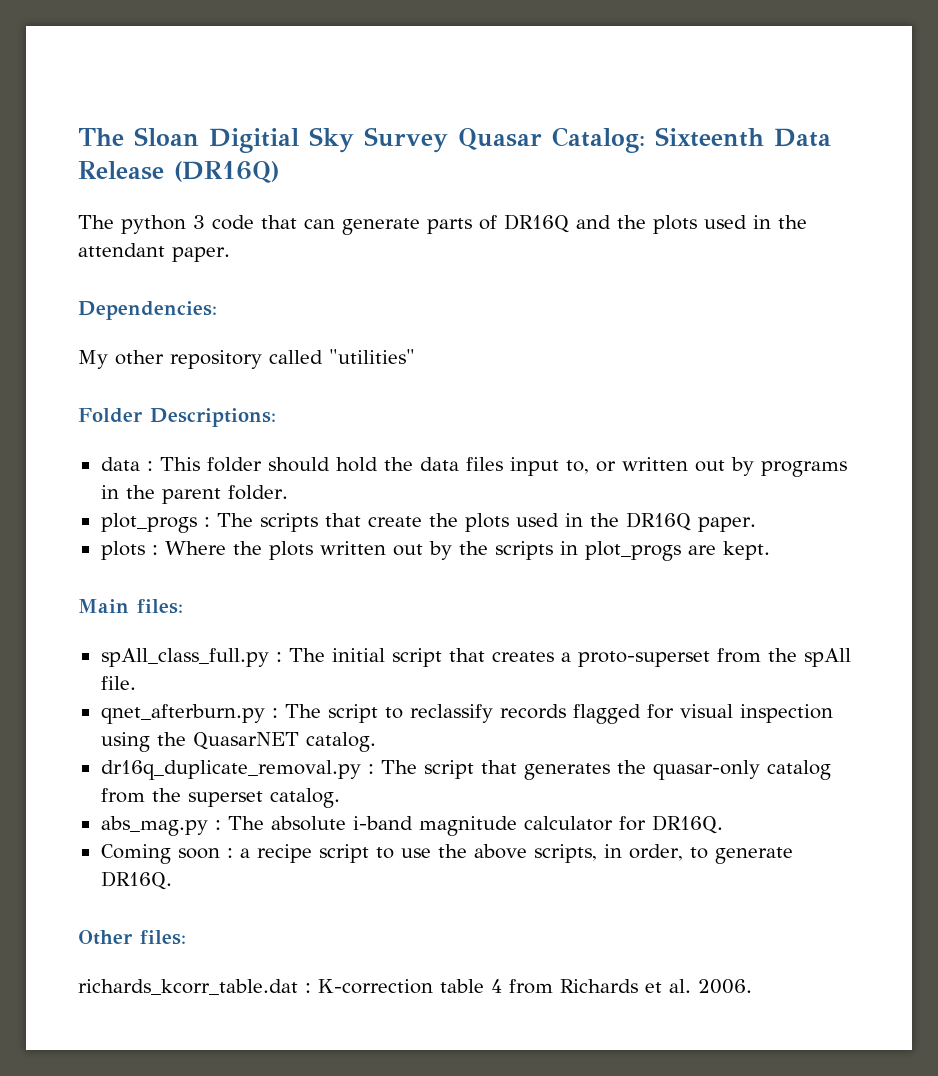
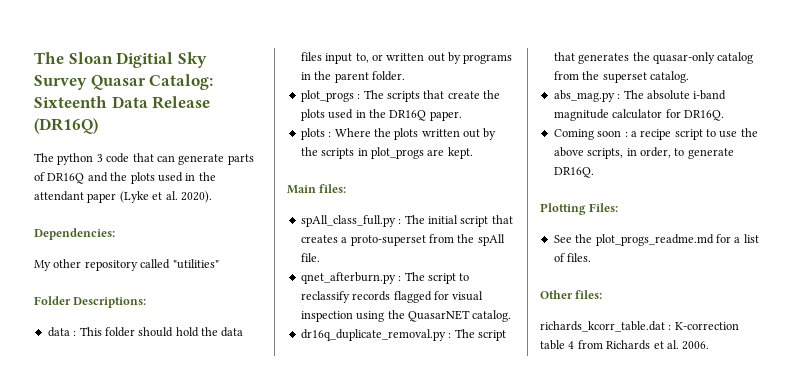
- The python 3 code that can generate parts of DR16Q and the plots used in the attendant paper.
+ The python 3 code that can generate parts of DR16Q and the plots used in the attendant paper (Lyke et al. 2020).
+ Plotting Files:
+ See the plot_progs_readme.md for a list of files.

